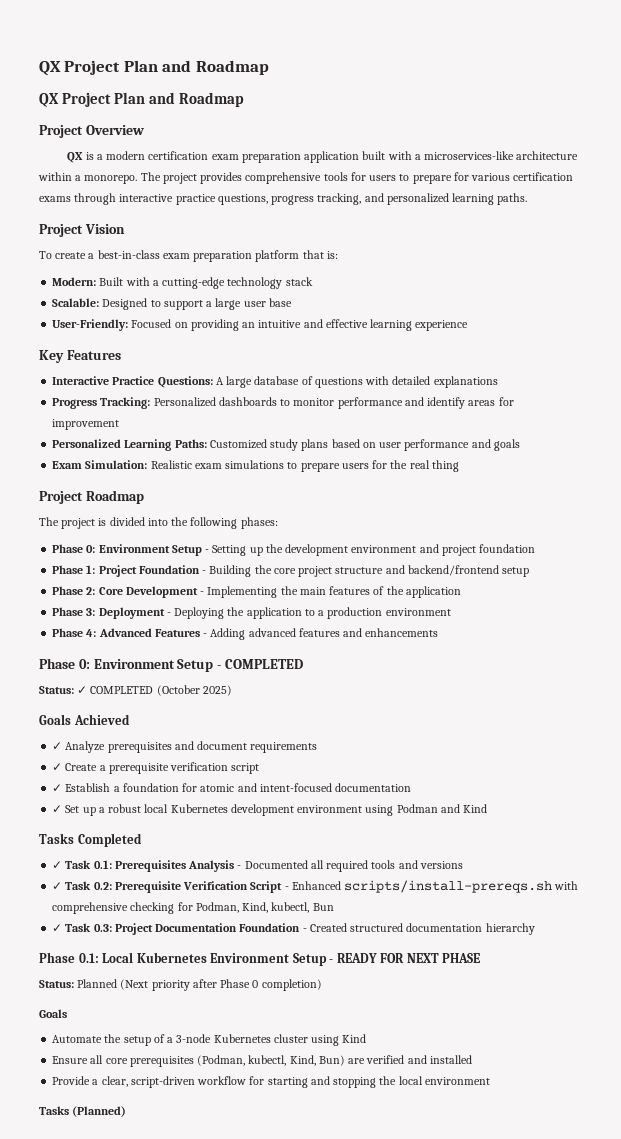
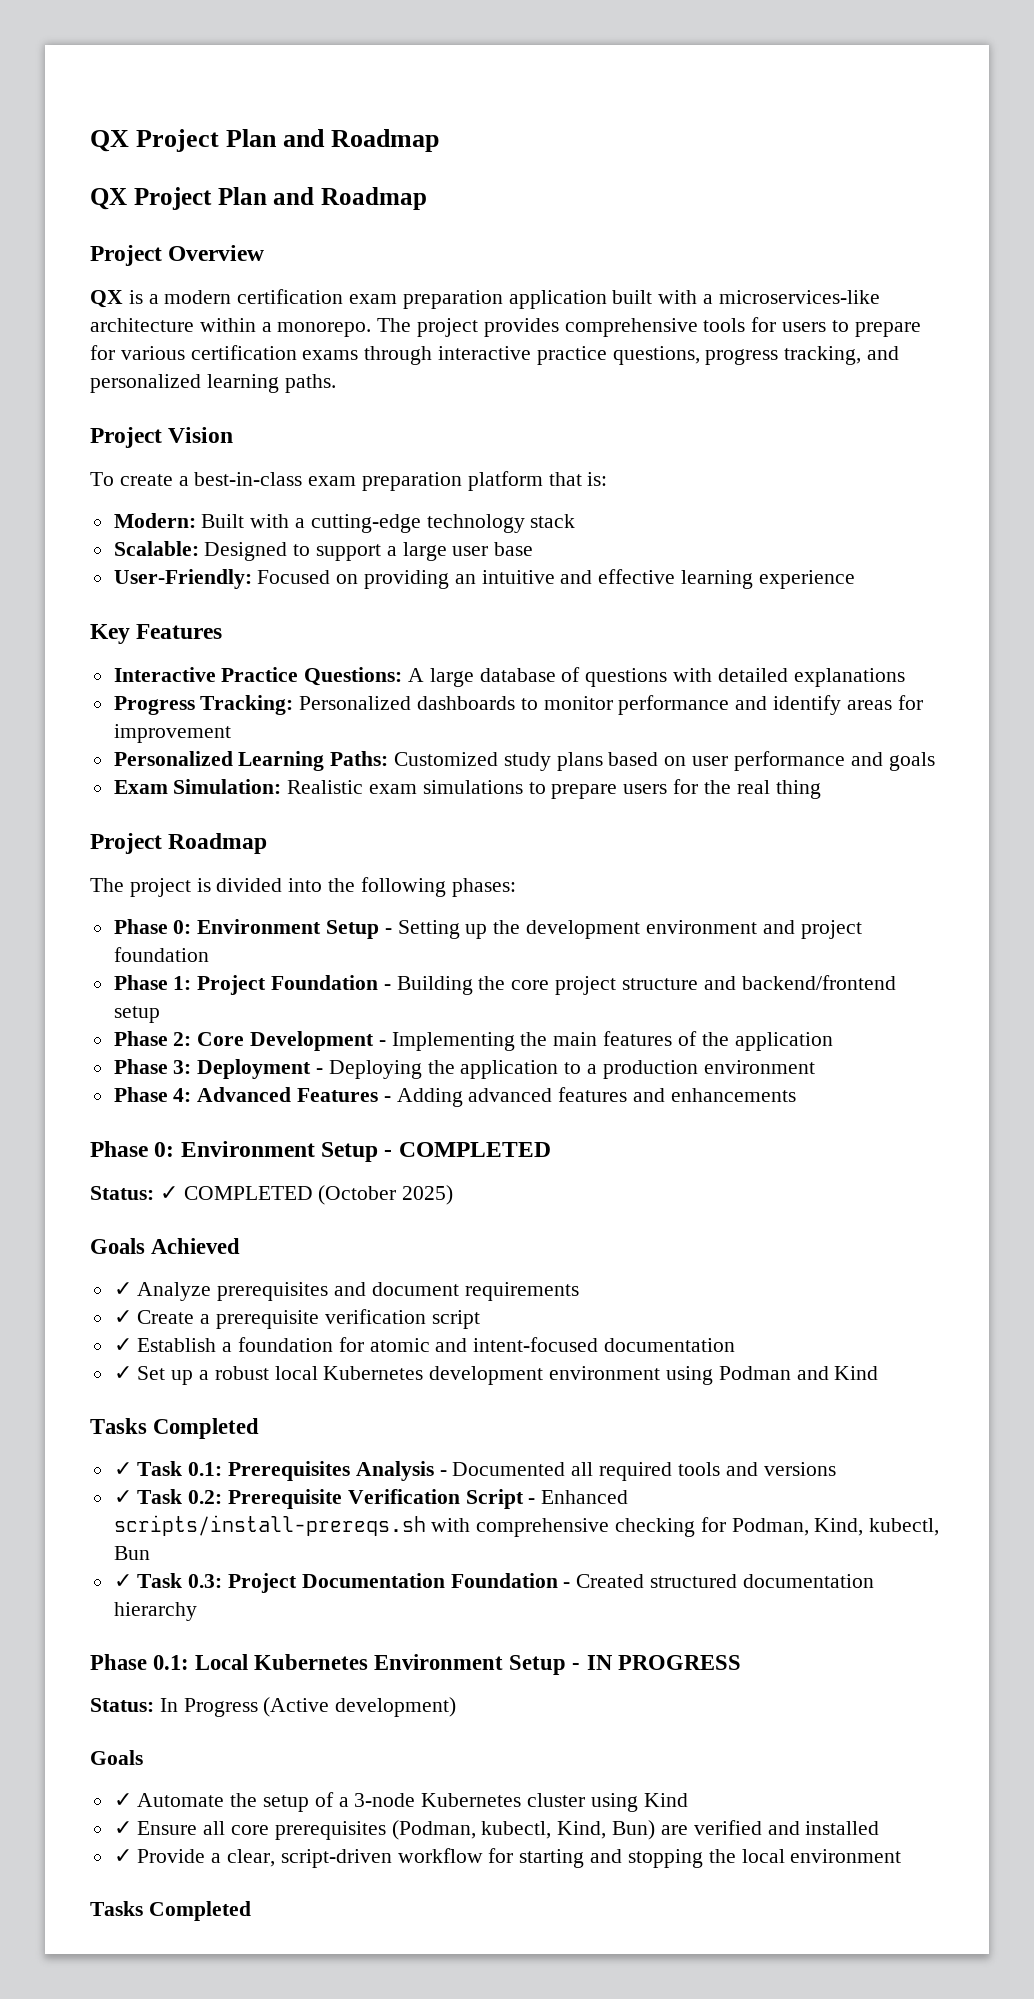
- Phase 0.1: Local Kubernetes Environment Setup - READY FOR NEXT PHASE
- Status: Planned (Next priority after Phase 0 completion)
+ Phase 0.1: Local Kubernetes Environment Setup - IN PROGRESS
+ Status: In Progress (Active development)
- Automate the setup of a 3-node Kubernetes cluster using Kind
+ ✓ Automate the setup of a 3-node Kubernetes cluster using Kind
- Ensure all core prerequisites (Podman, kubectl, Kind, Bun) are verified and installed
+ ✓ Ensure all core prerequisites (Podman, kubectl, Kind, Bun) are verified and installed
- Provide a clear, script-driven workflow for starting and stopping the local environment
- Tasks (Planned)
+ ✓ Provide a clear, script-driven workflow for starting and stopping the local environment
+ Tasks Completed

